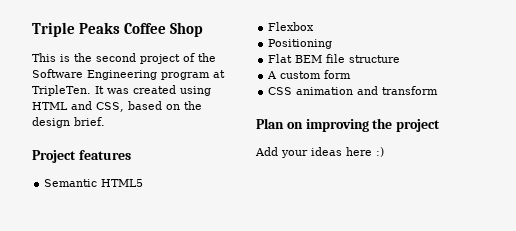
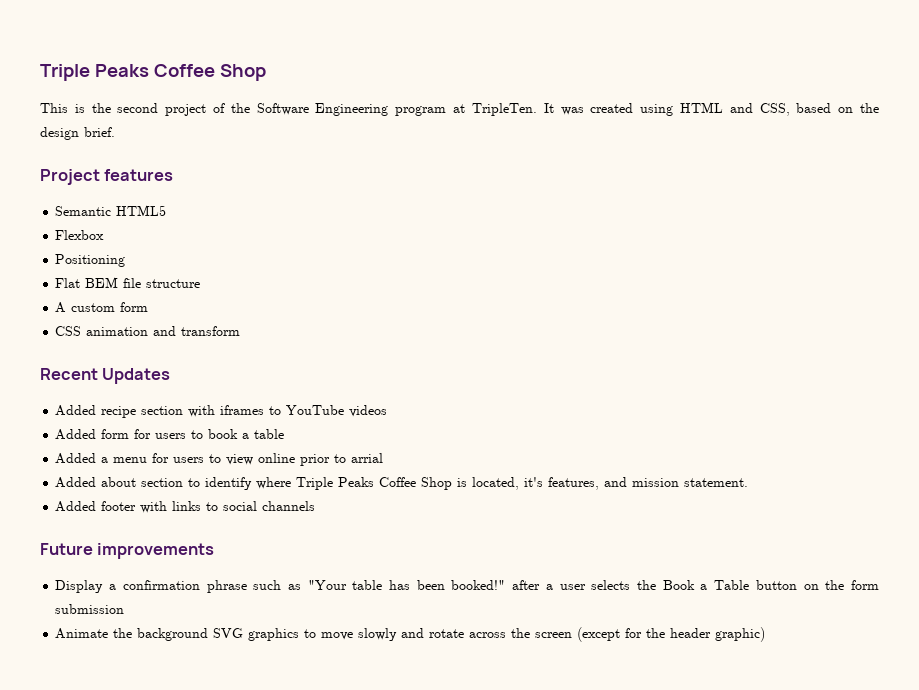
- Plan on improving the project
- Add your ideas here :)
+ Recent Updates
+ Added recipe section with iframes to YouTube videos
+ Added form for users to book a table
+ Added a menu for users to view online prior to arrial
+ Added about section to identify where Triple Peaks Coffee Shop is located, it's features, and mission statement.
+ Added footer with links to social channels
+ Future improvements
+ Display a confirmation phrase such as "Your table has been booked!" after a user selects the Book a Table button on the form submission
+ Animate the background SVG graphics to move slowly and rotate across the screen (except for the header graphic)

